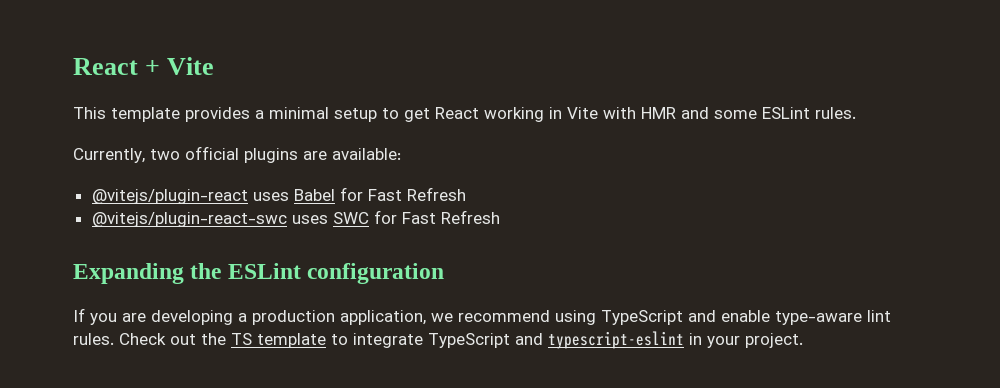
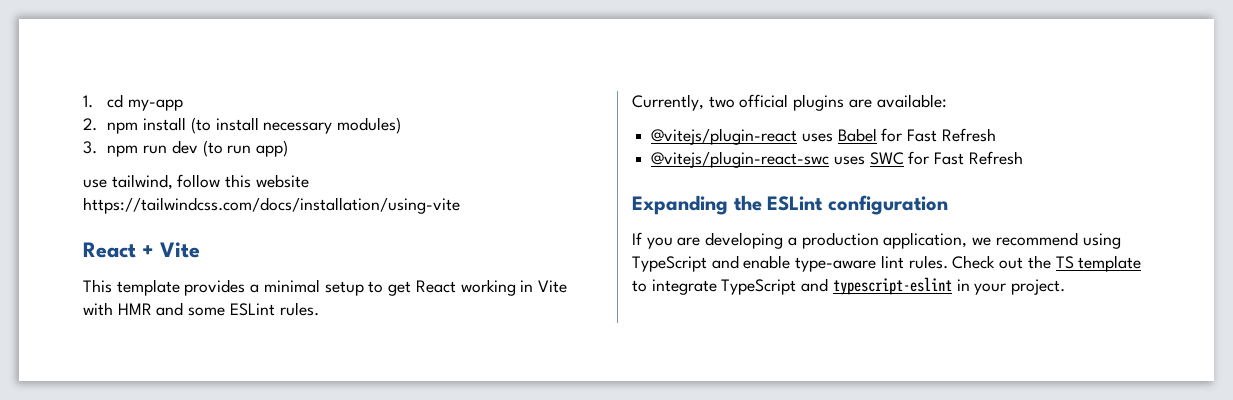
+ 1. cd my-app
+ 2. npm install (to install necessary modules)
+ 3. npm run dev (to run app)
+ use tailwind, follow this website https://tailwindcss.com/docs/installation/using-vite

